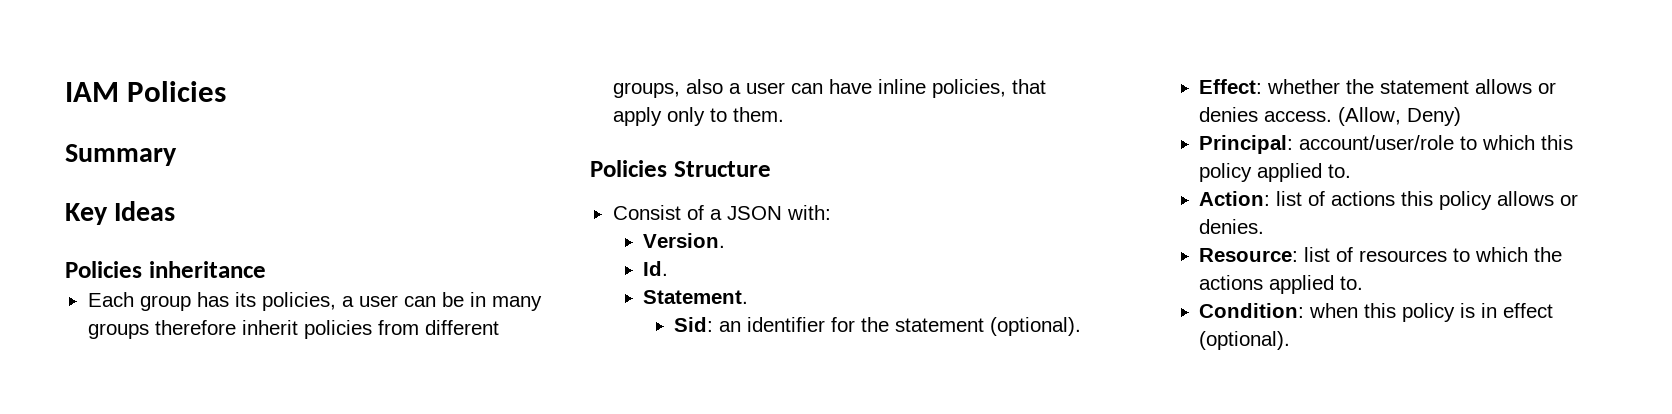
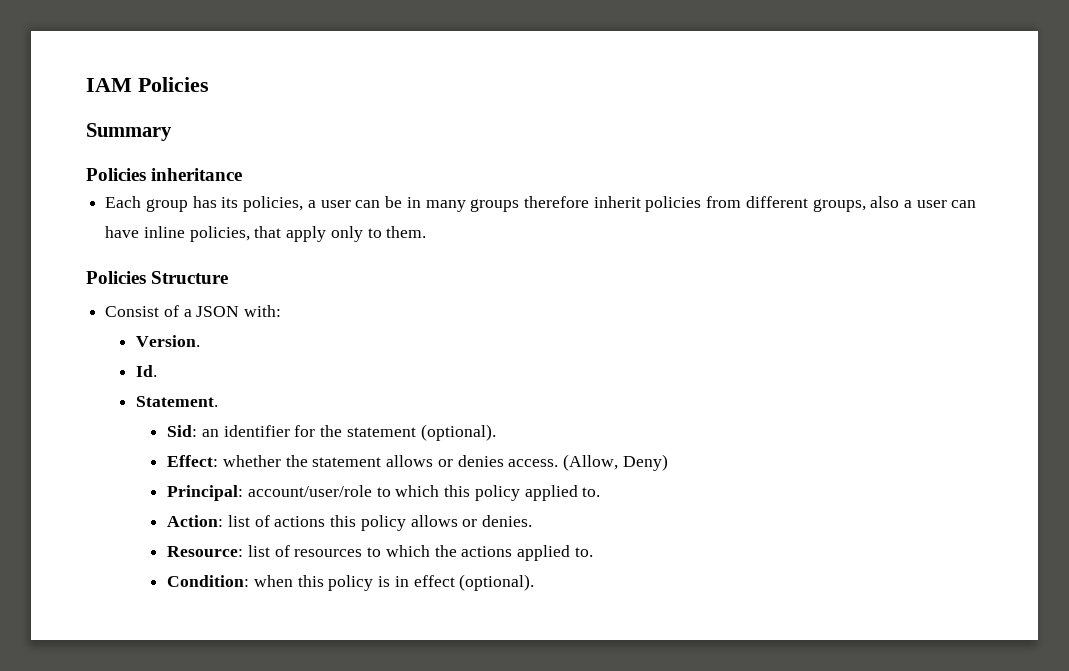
- Key Ideas

